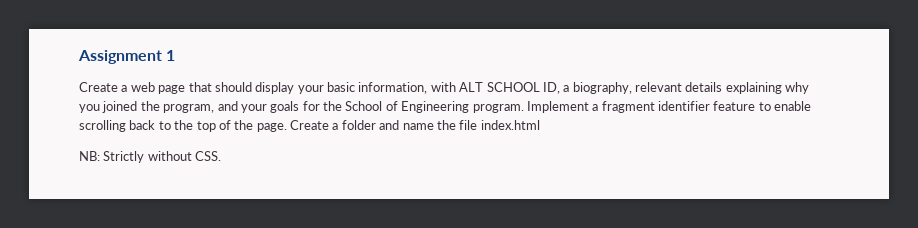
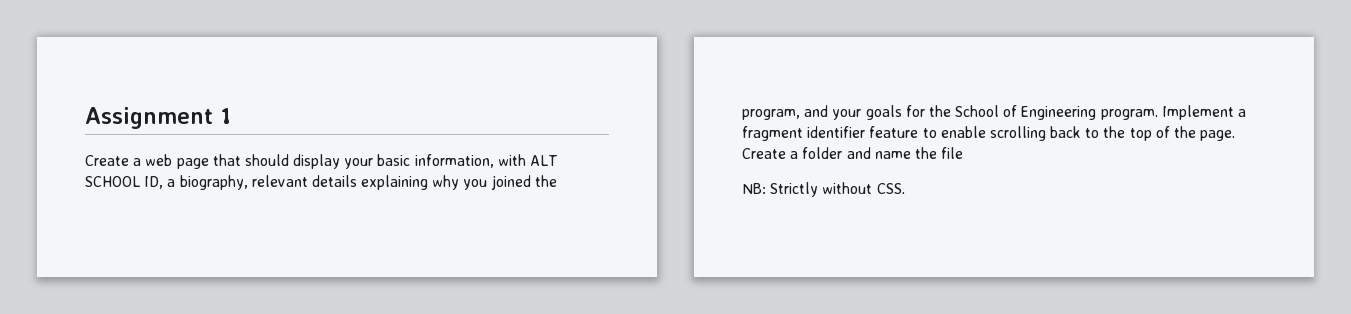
- Create a folder and name the file index.html
+ Create a folder and name the file

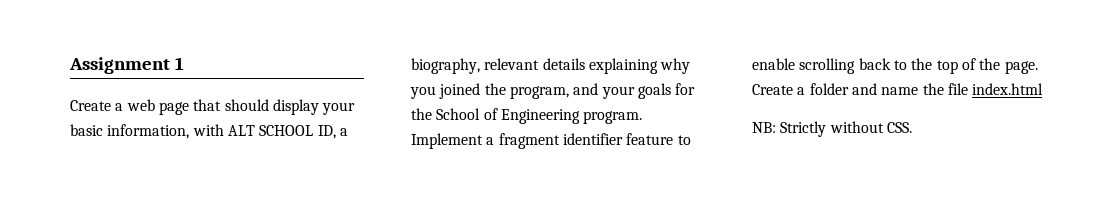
- Create a folder and name the file
+ Create a folder and name the file index.html

